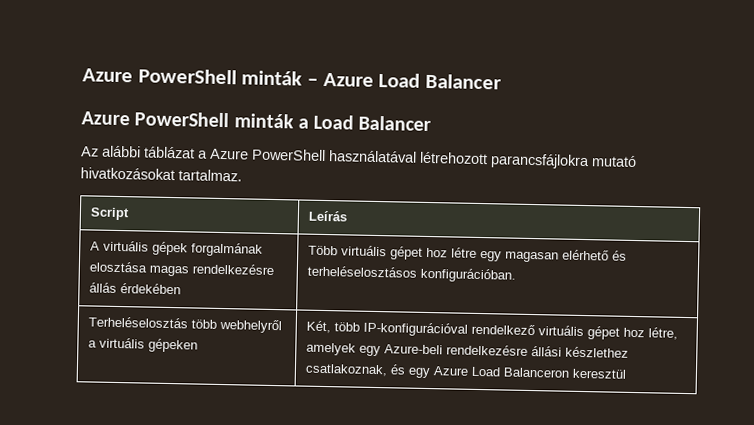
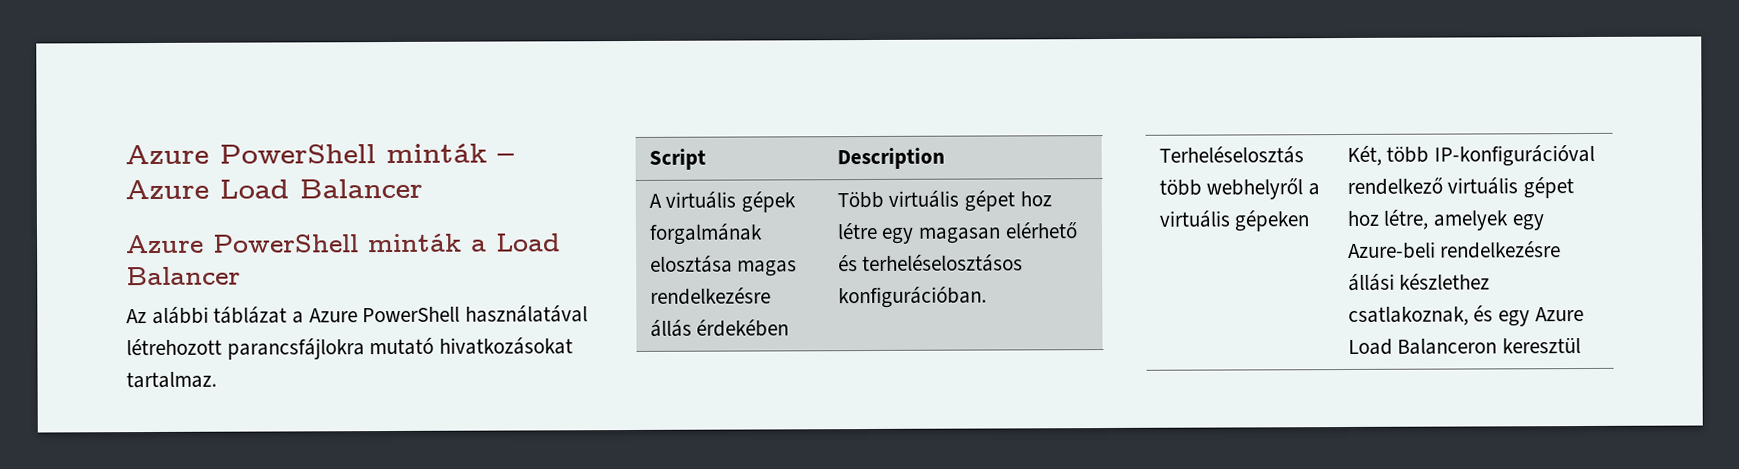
- Script | Leírás
+ Script | Description

